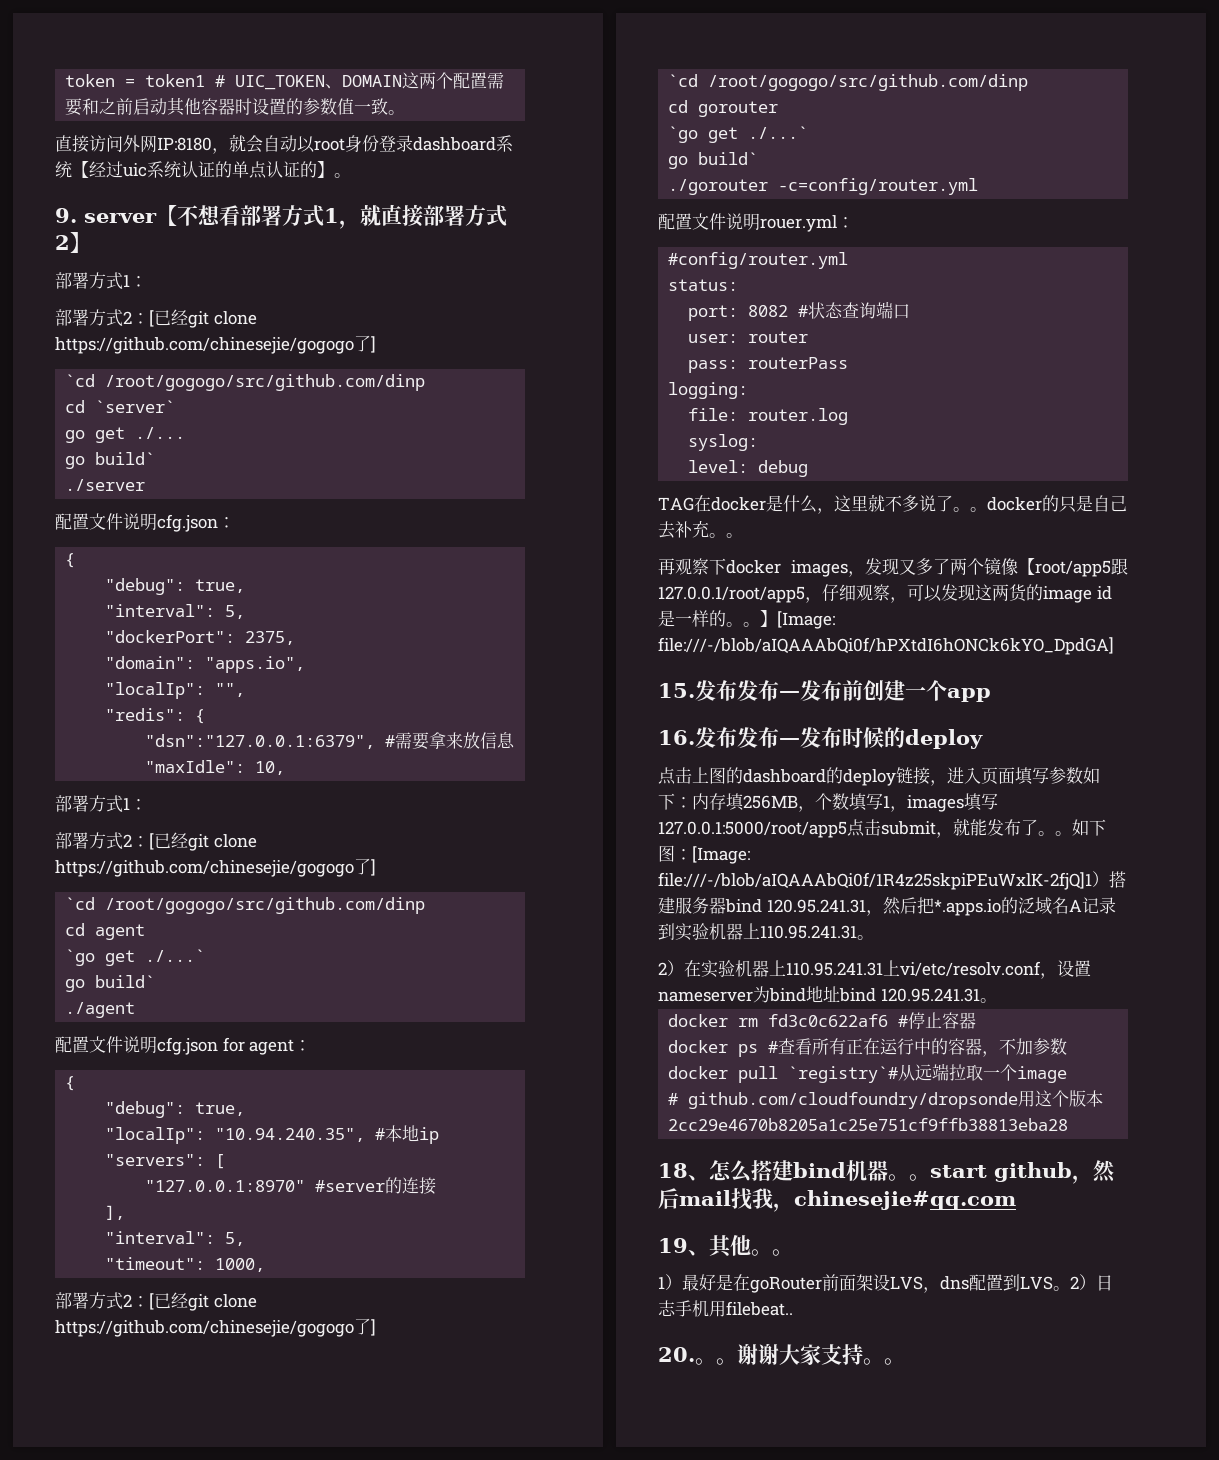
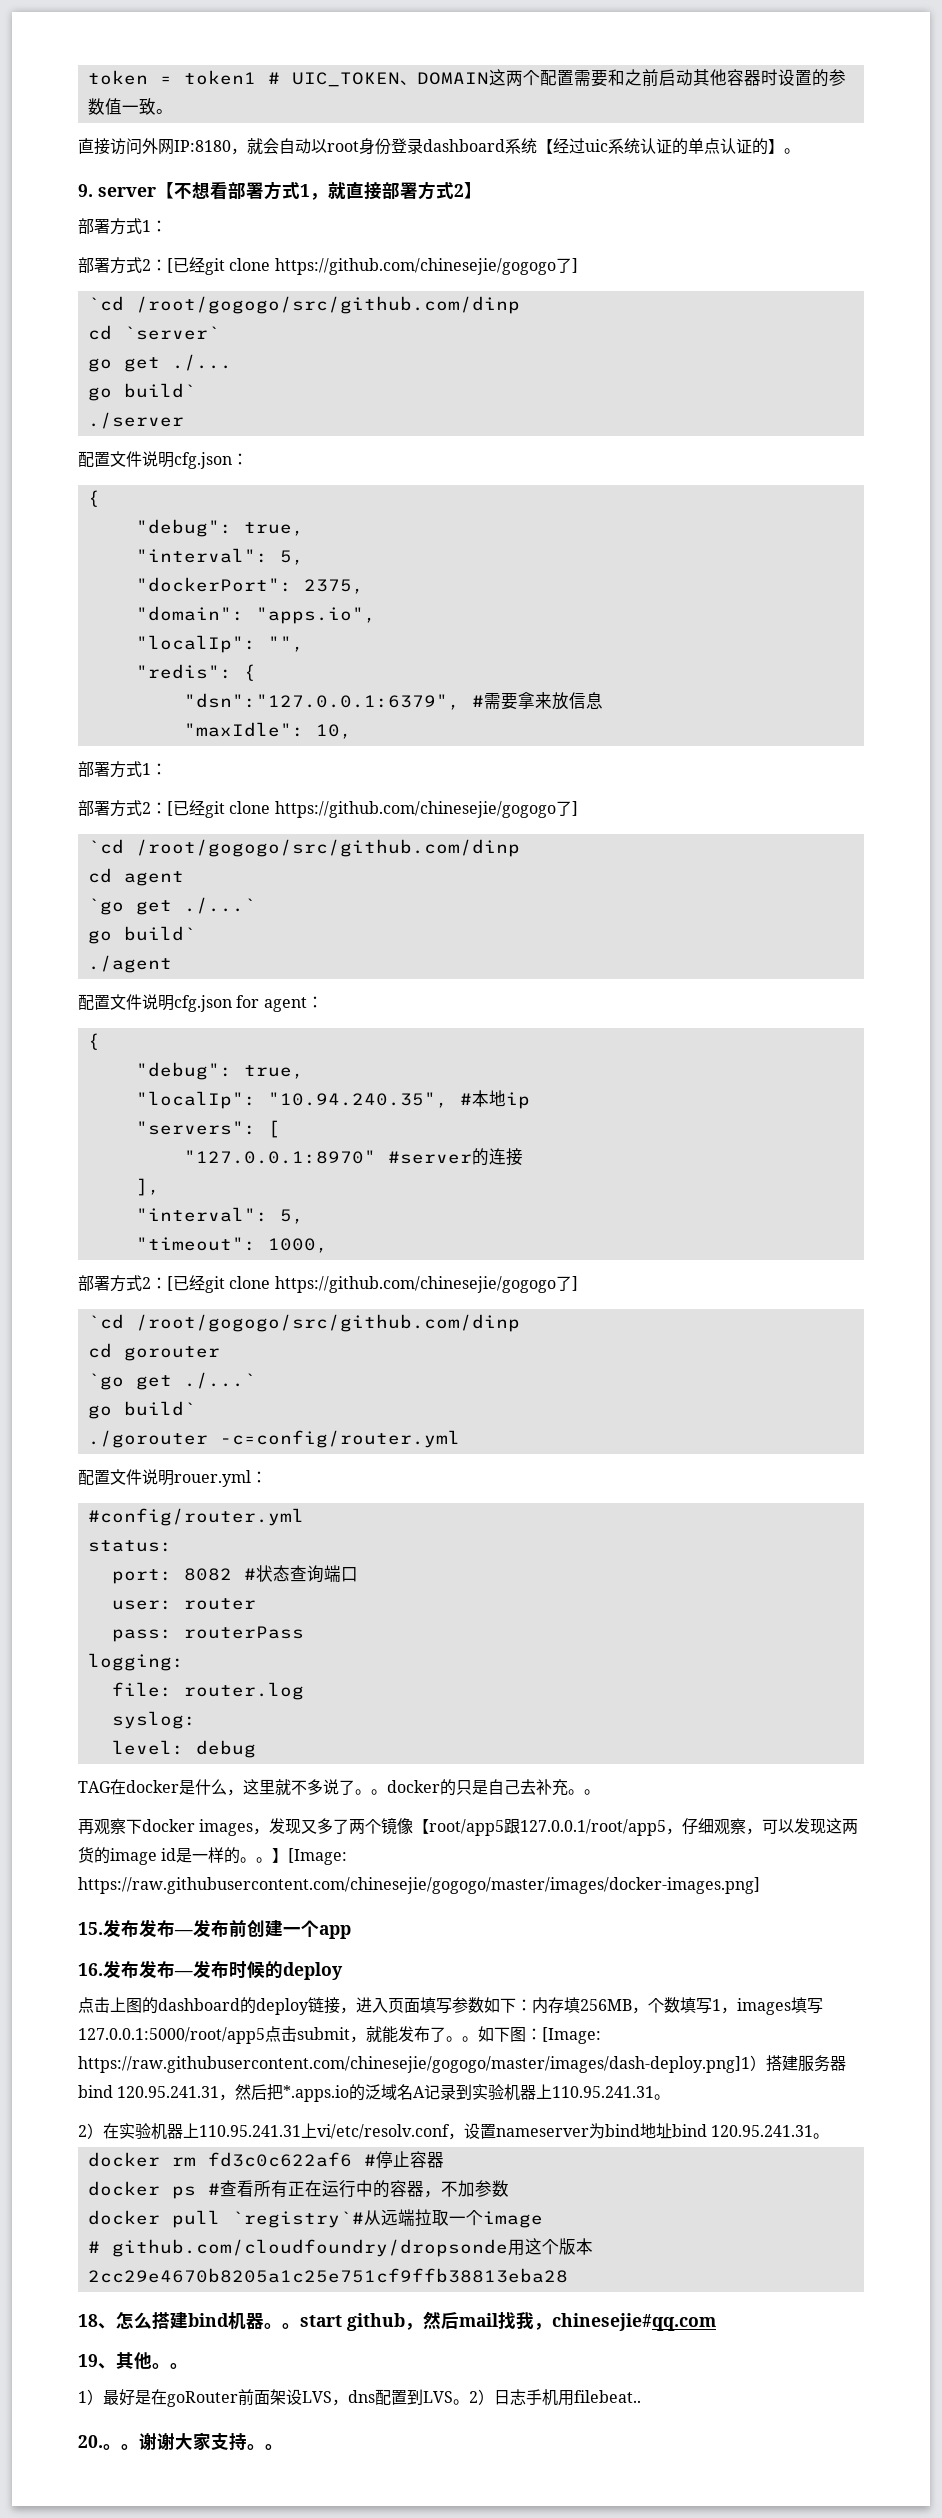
- 】[Image: file:///-/blob/aIQAAAbQi0f/hPXtdI6hONCk6kYO_DpdGA]
+ 】[Image: https://raw.githubusercontent.com/chinesejie/gogogo/master/images/docker-images.png]
- 如下图：[Image: file:///-/blob/aIQAAAbQi0f/1R4z25skpiPEuWxlK-2fjQ]1）搭建服务器bind 120.95.241.31，然后把*.apps.io的泛域名A记录到实验机器上110.95.241.31。
+ 如下图：[Image: https://raw.githubusercontent.com/chinesejie/gogogo/master/images/dash-deploy.png]1）搭建服务器bind 120.95.241.31，然后把*.apps.io的泛域名A记录到实验机器上110.95.241.31。

